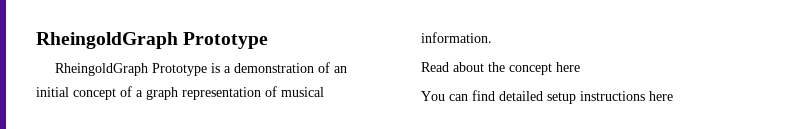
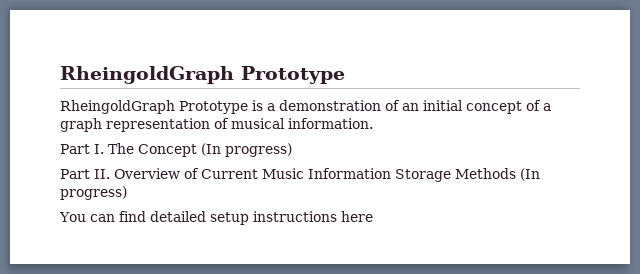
- Read about the concept here
+ Part I. The Concept (In progress)
+ Part II. Overview of Current Music Information Storage Methods (In progress)

